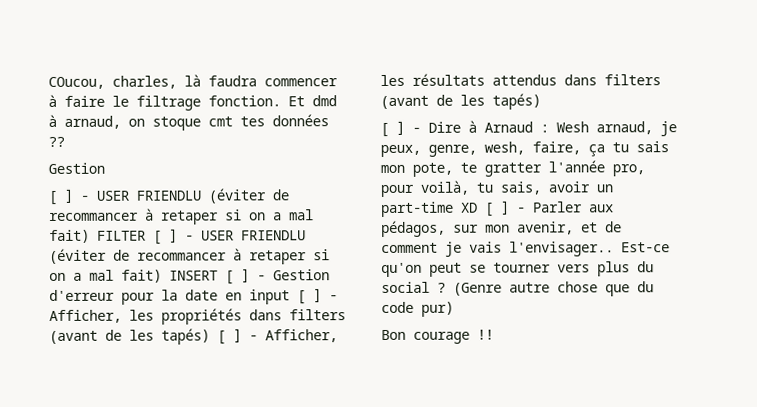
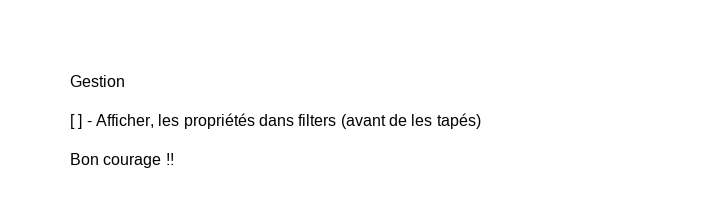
- COucou, charles, là faudra commencer à faire le filtrage fonction. Et dmd à arnaud, on stoque cmt tes données ??
  Gestion
- [ ] - USER FRIENDLU (éviter de recommancer à retaper si on a mal fait) FILTER [ ] - USER FRIENDLU (éviter de recommancer à retaper si on a mal fait) INSERT [ ] - Gestion d'erreur pour la date en input [ ] - Afficher, les propriétés dans filters (avant de les tapés) [ ] - Afficher, les résultats attendus dans filters (avant de les tapés)
- [ ] - Dire à Arnaud : Wesh arnaud, je peux, genre, wesh, faire, ça tu sais mon pote, te gratter l'année pro, pour voilà, tu sais, avoir un part-time XD [ ] - Parler aux pédagos, sur mon avenir, et de comment je vais l'envisager.. Est-ce qu'on peut se tourner vers plus du social ? (Genre autre chose que du code pur)
+ [ ] - Afficher, les propriétés dans filters (avant de les tapés)

